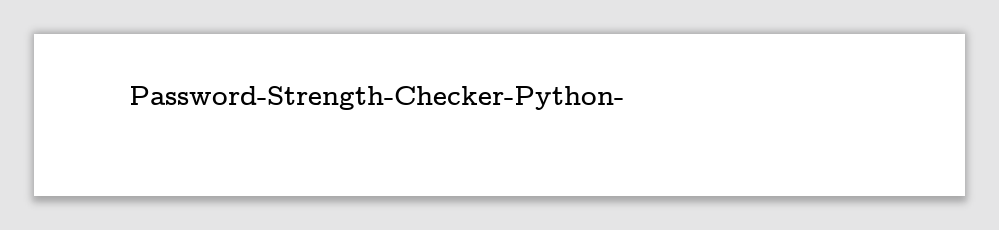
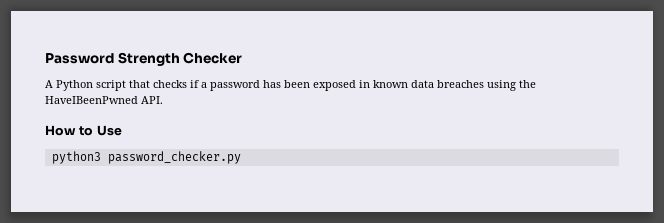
- Password-Strength-Checker-Python-
+ Password Strength Checker
+ A Python script that checks if a password has been exposed in known data breaches using the HaveIBeenPwned API.
+ How to Use
+ python3 password_checker.py

